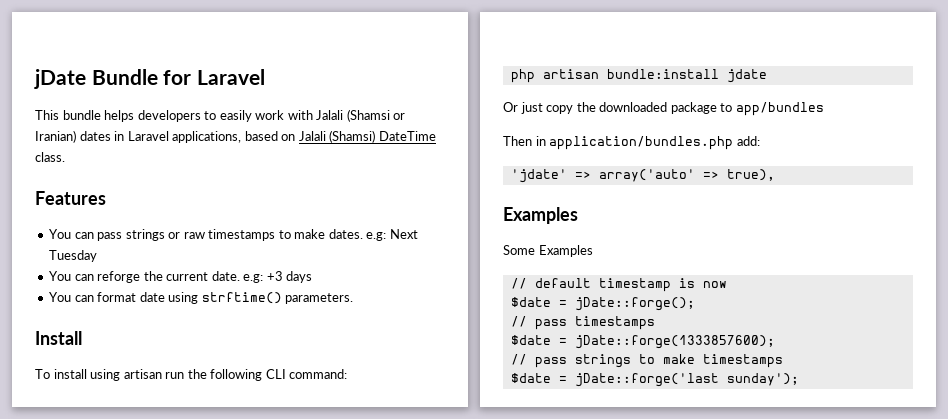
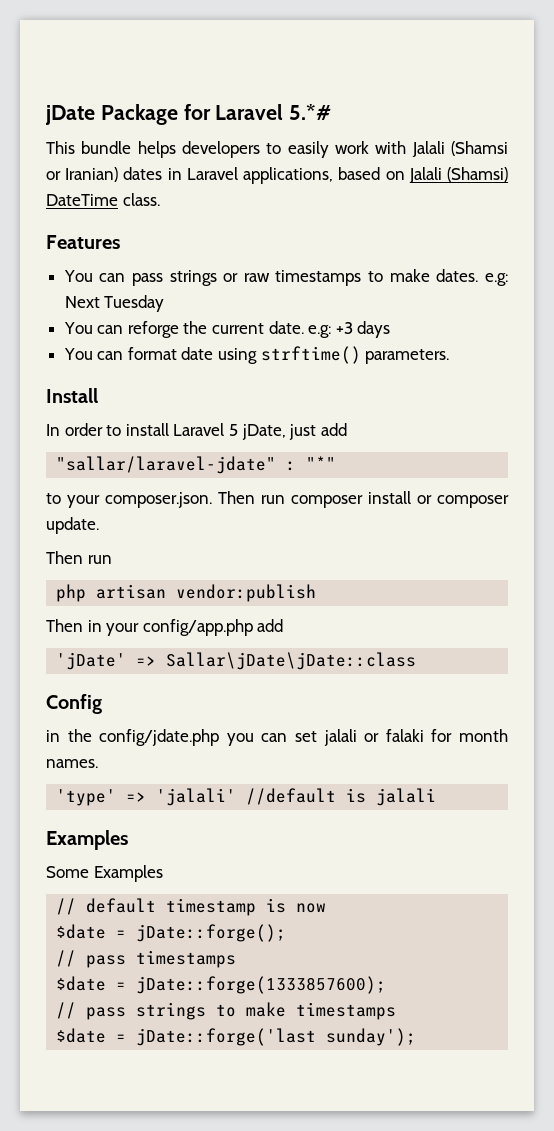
- jDate Bundle for Laravel
+ jDate Package for Laravel 5.*#
- To install using artisan run the following CLI command:
- php artisan bundle:install jdate
- Or just copy the downloaded package to app/bundles
- Then in application/bundles.php add:
- 'jdate' => array('auto' => true),
+ In order to install Laravel 5 jDate, just add
+ "sallar/laravel-jdate" : "*"
+ to your composer.json. Then run composer install or composer update.
+ Then run
+ php artisan vendor:publish
+ Then in your config/app.php add
+ 'jDate' => Sallar\jDate\jDate::class
+ Config
+ in the config/jdate.php you can set jalali or falaki for month names.
+ 'type' => 'jalali' //default is jalali

